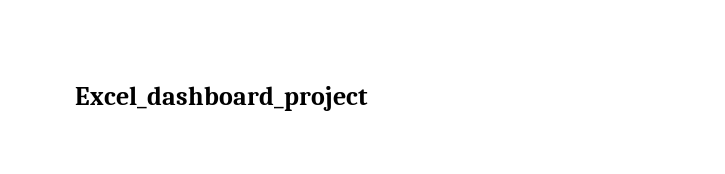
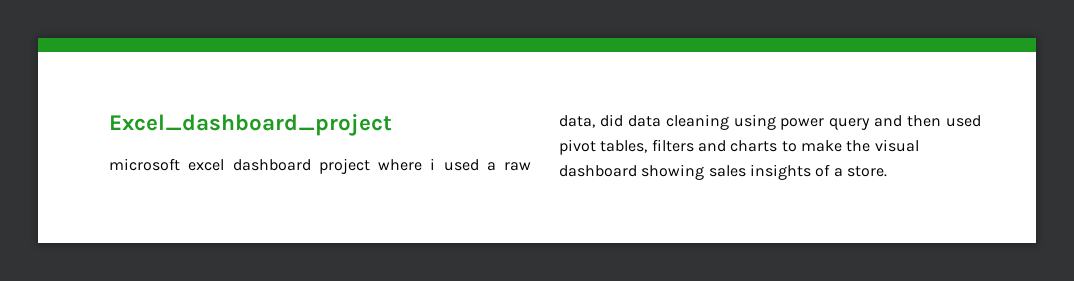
+ microsoft excel dashboard project where i used a raw data, did data cleaning using power query and then used pivot tables, filters and charts to make the visual dashboard showing sales insights of a store.

